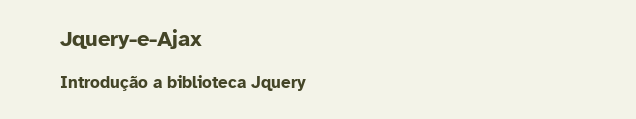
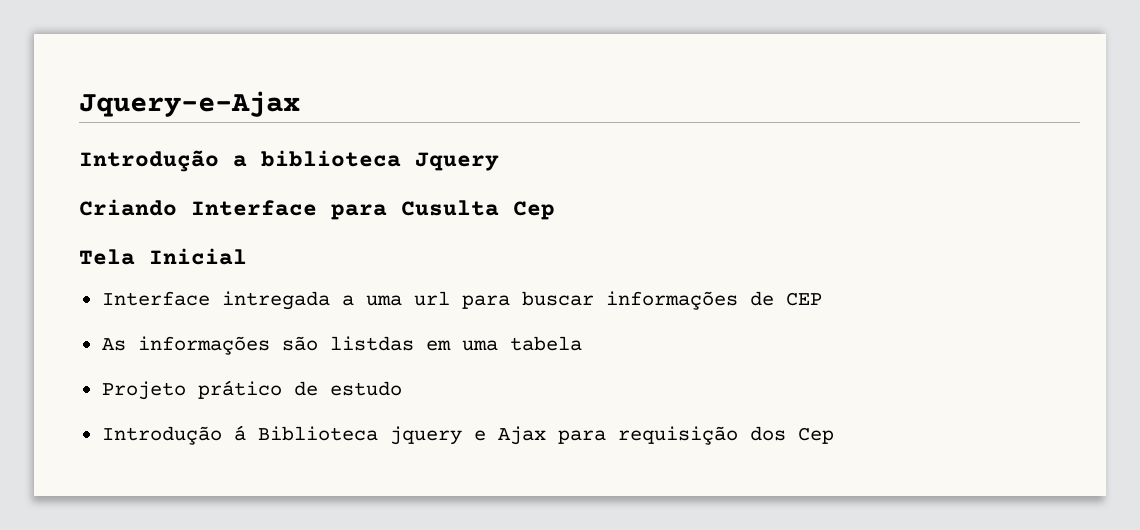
+ Criando Interface para Cusulta Cep
+ Tela Inicial
+ Interface intregada a uma url para buscar informações de CEP
+ As informações são listdas em uma tabela
+ Projeto prático de estudo
+ Introdução á Biblioteca jquery e Ajax para requisição dos Cep

